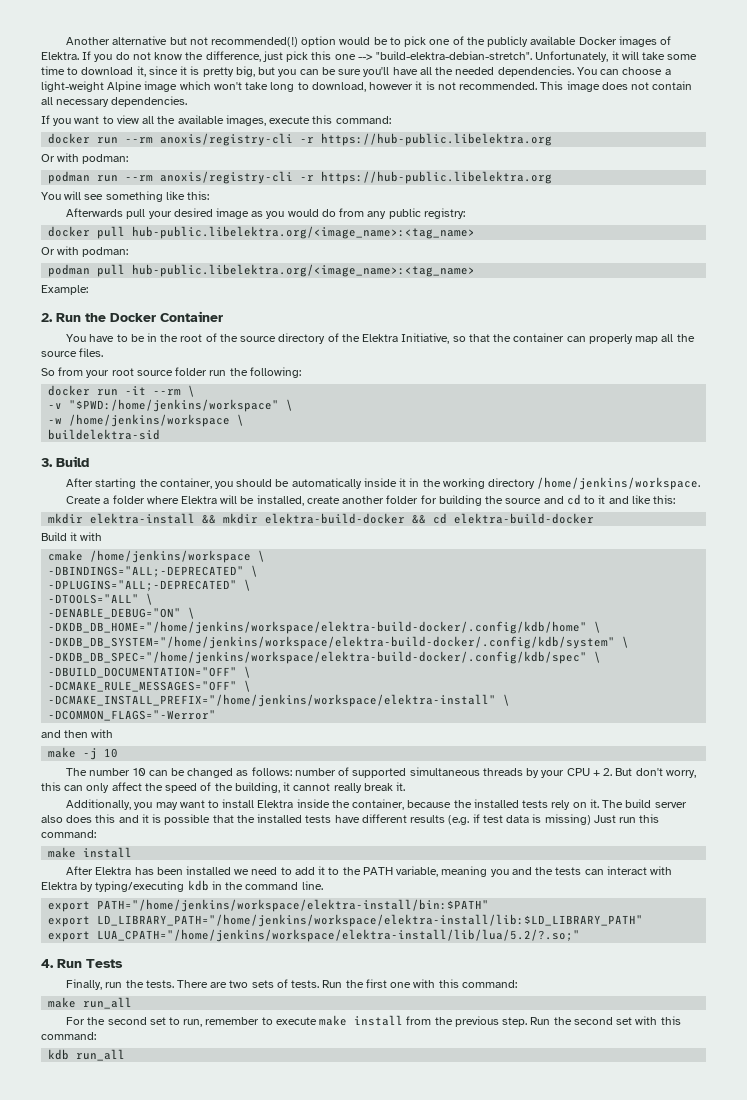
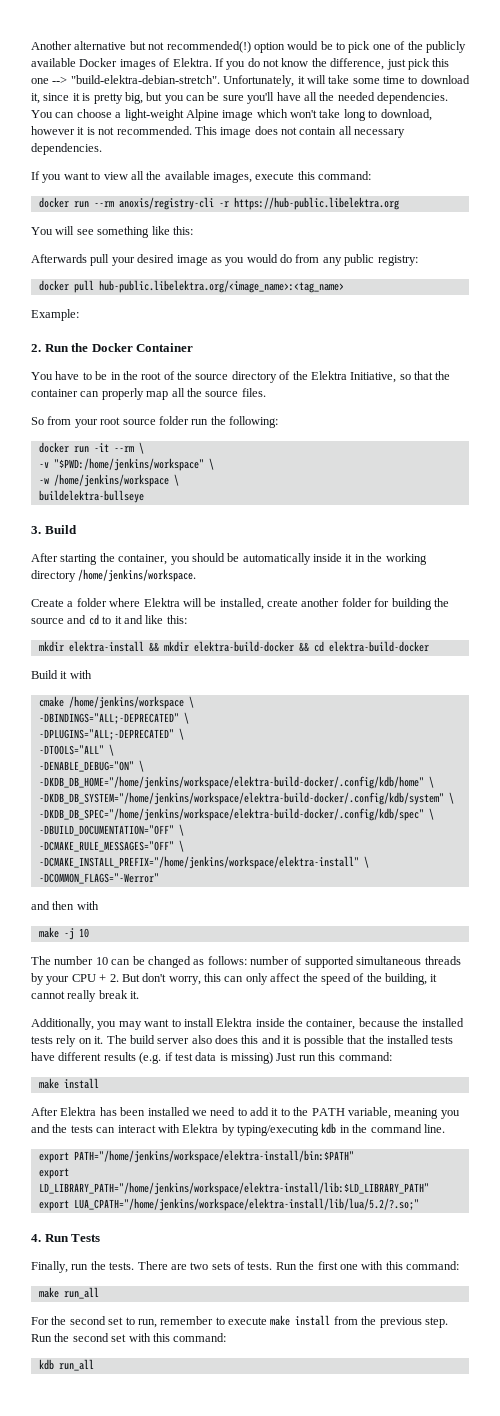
  docker run --rm anoxis/registry-cli -r https://hub-public.libelektra.org
- Or with podman:
- podman run --rm anoxis/registry-cli -r https://hub-public.libelektra.org
  docker pull hub-public.libelektra.org/<image_name>:<tag_name>
- Or with podman:
- podman pull hub-public.libelektra.org/<image_name>:<tag_name>
- buildelektra-sid
+ buildelektra-bullseye

